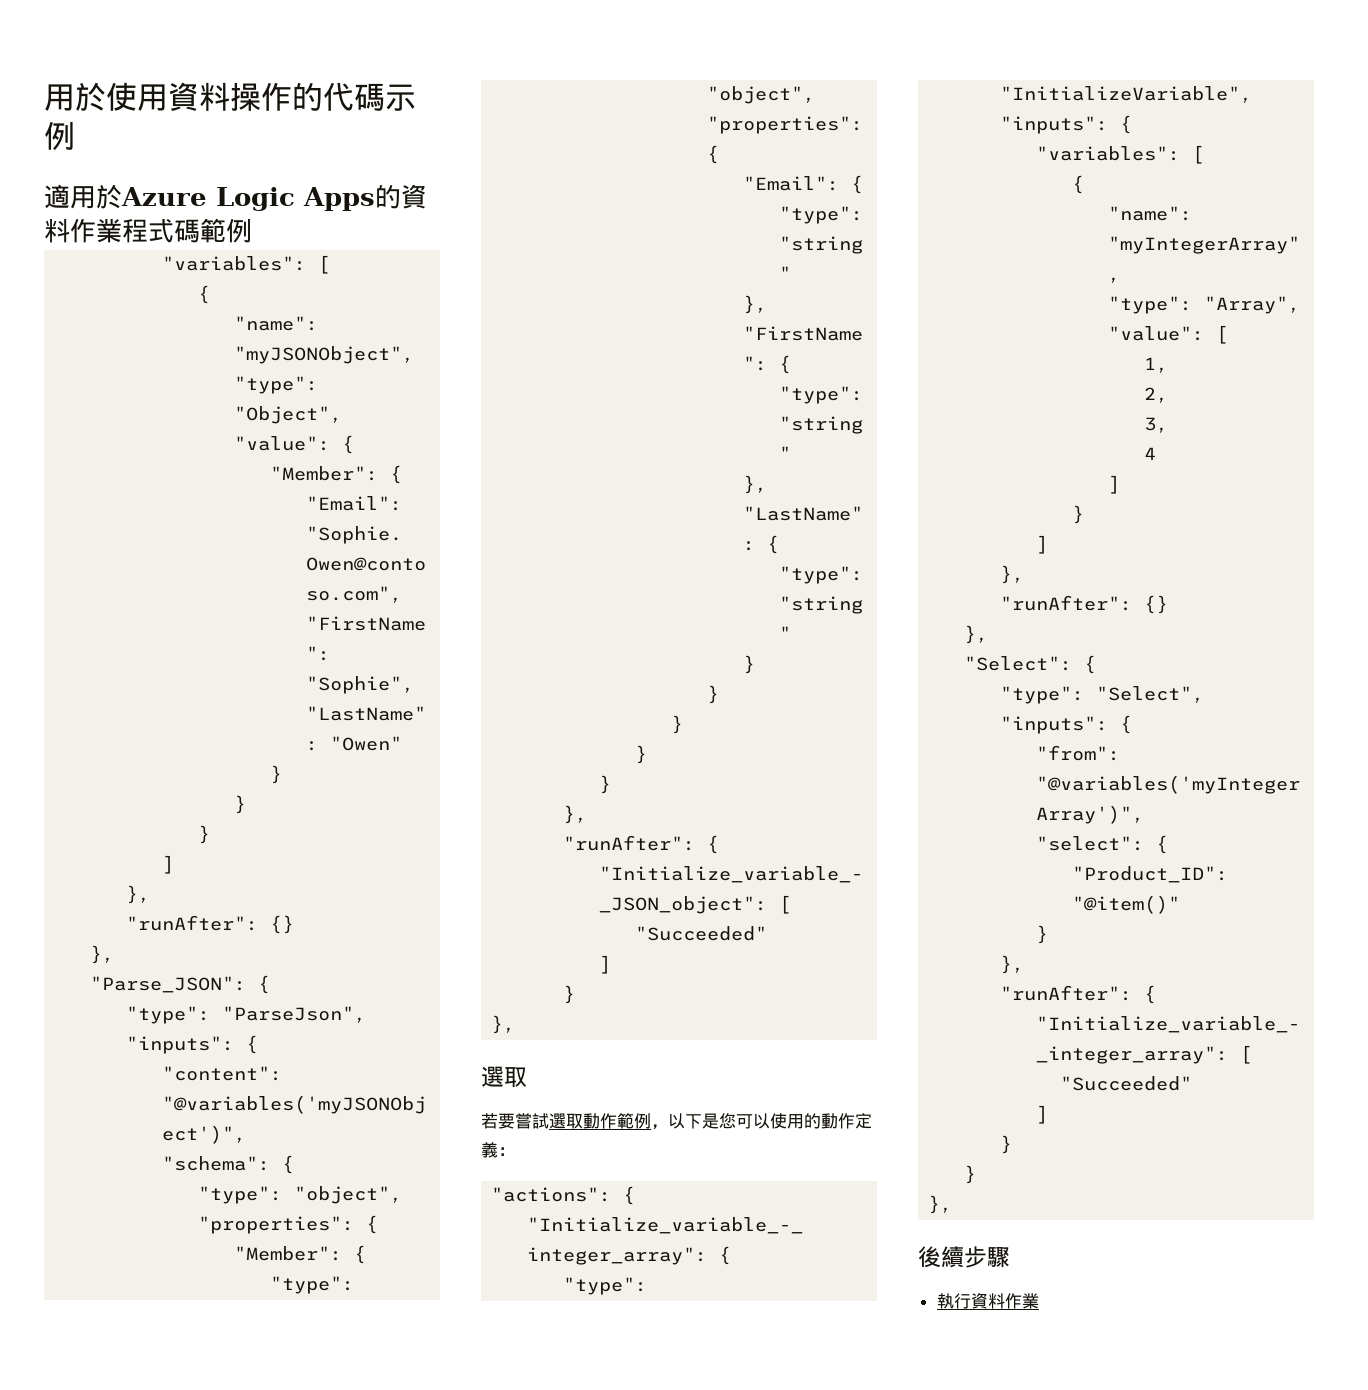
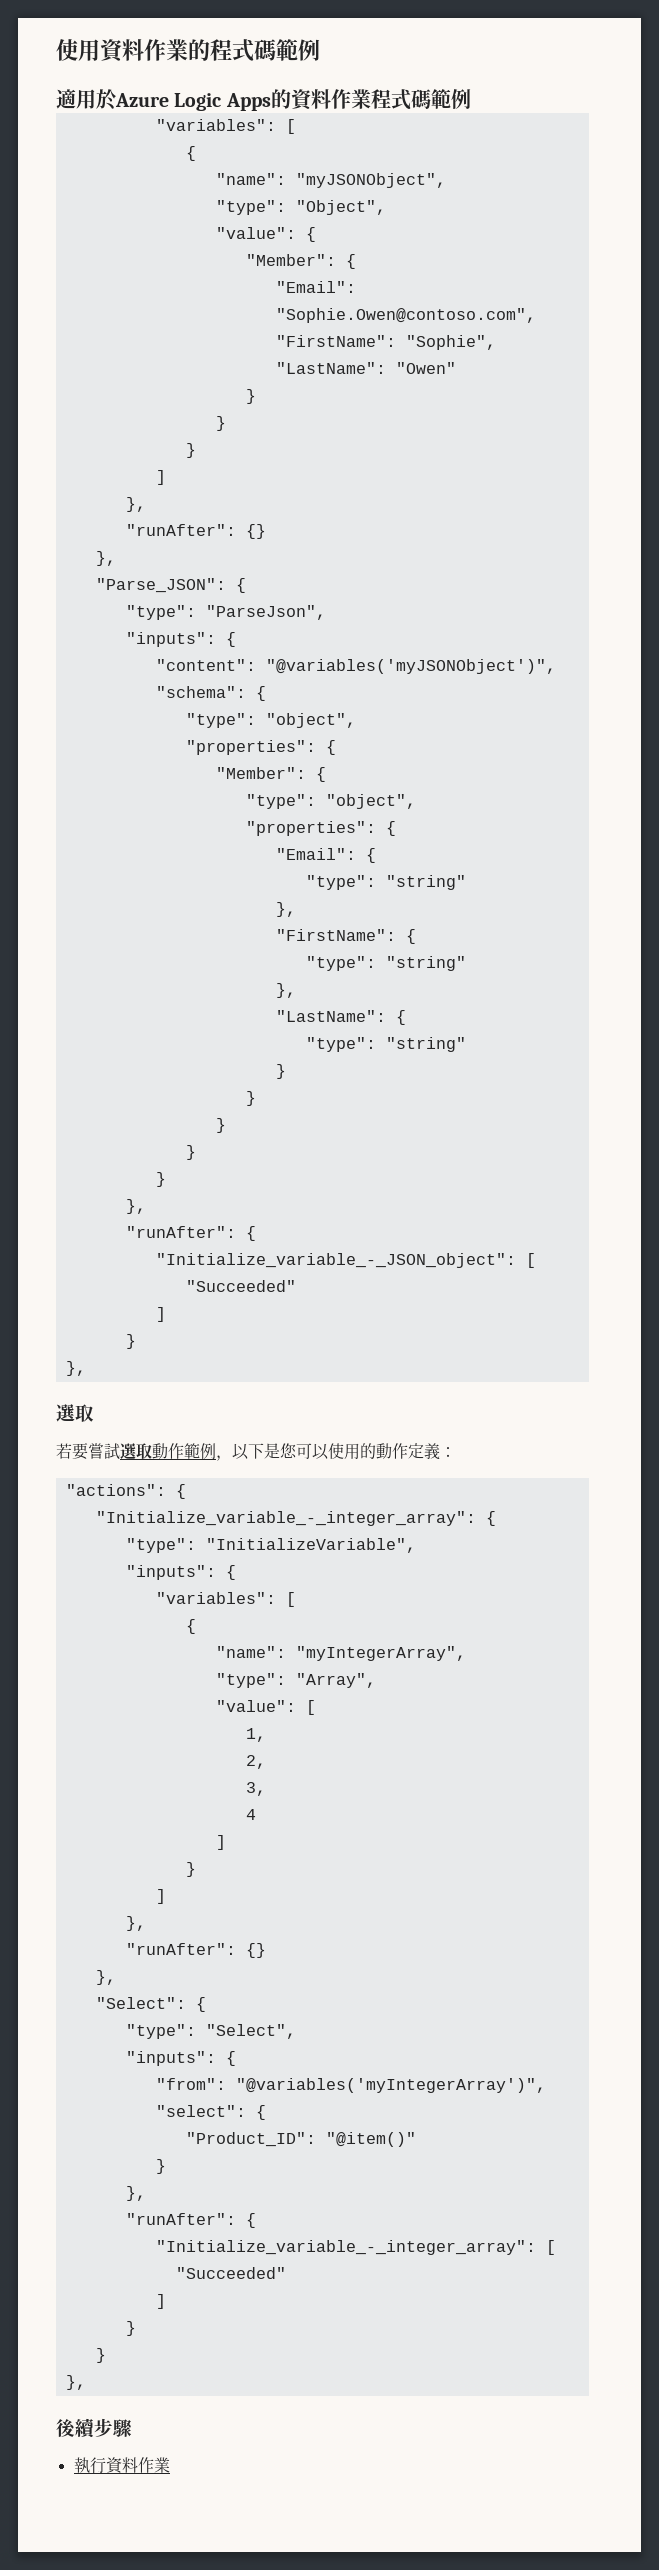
- 用於使用資料操作的代碼示例
+ 使用資料作業的程式碼範例

